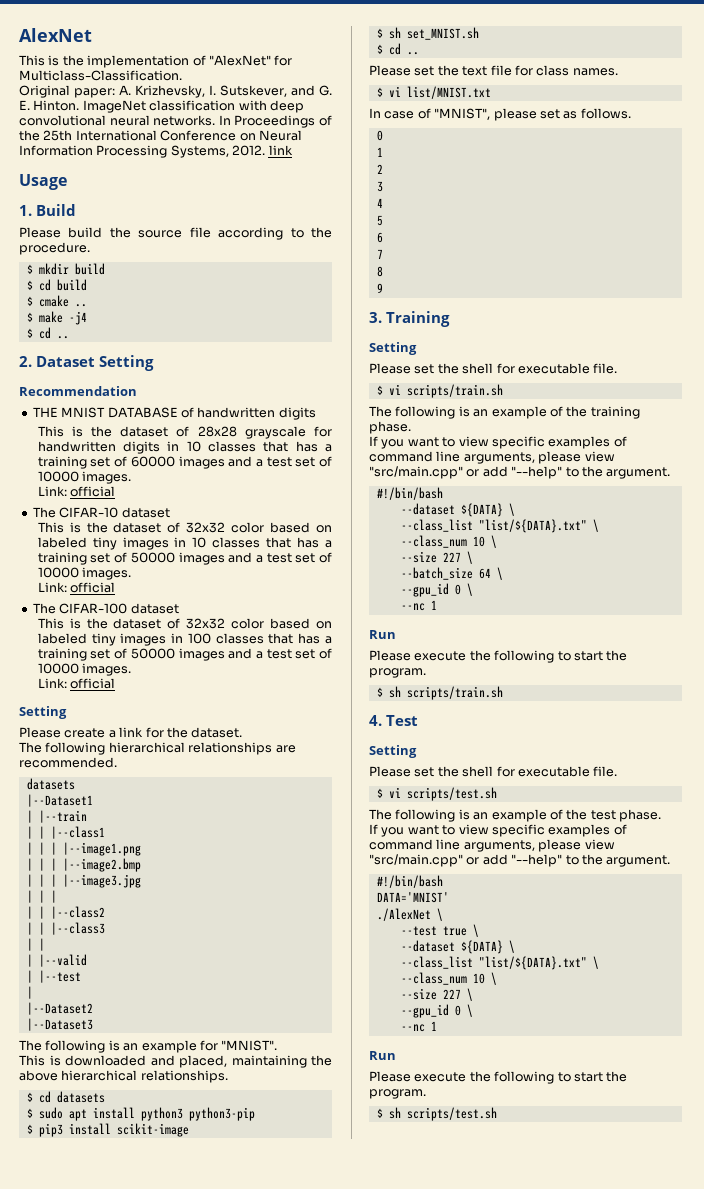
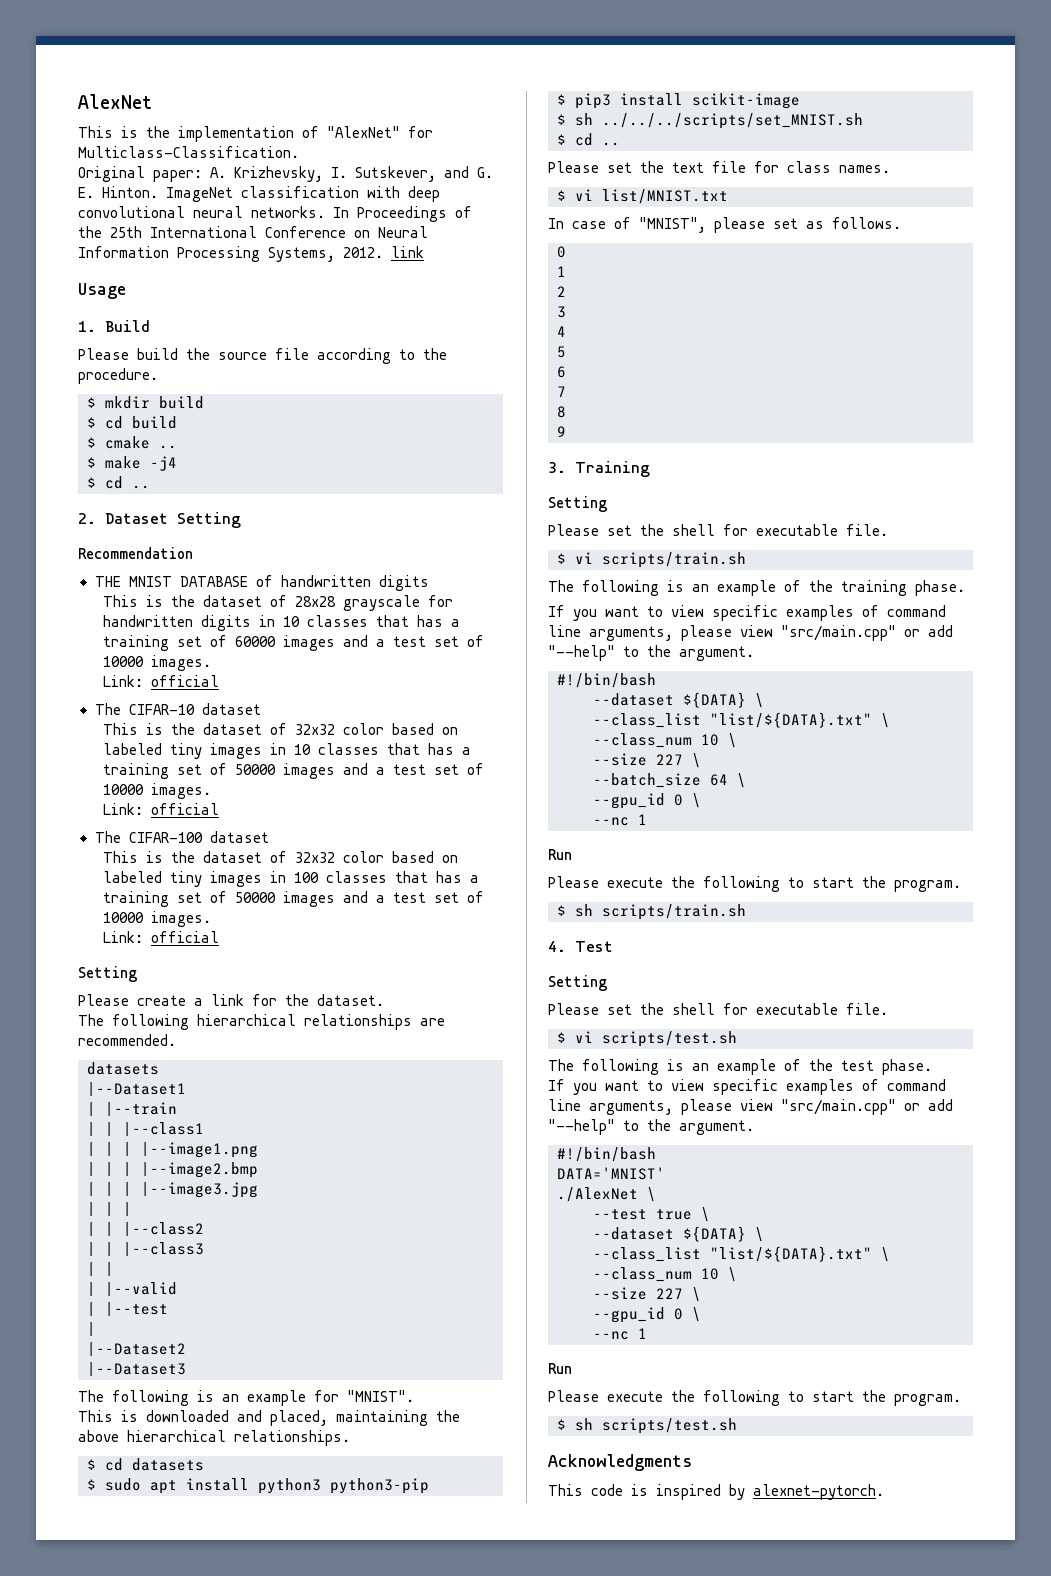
- $ sh set_MNIST.sh
+ $ sh ../../../scripts/set_MNIST.sh
+ Acknowledgments
+ This code is inspired by alexnet-pytorch.

